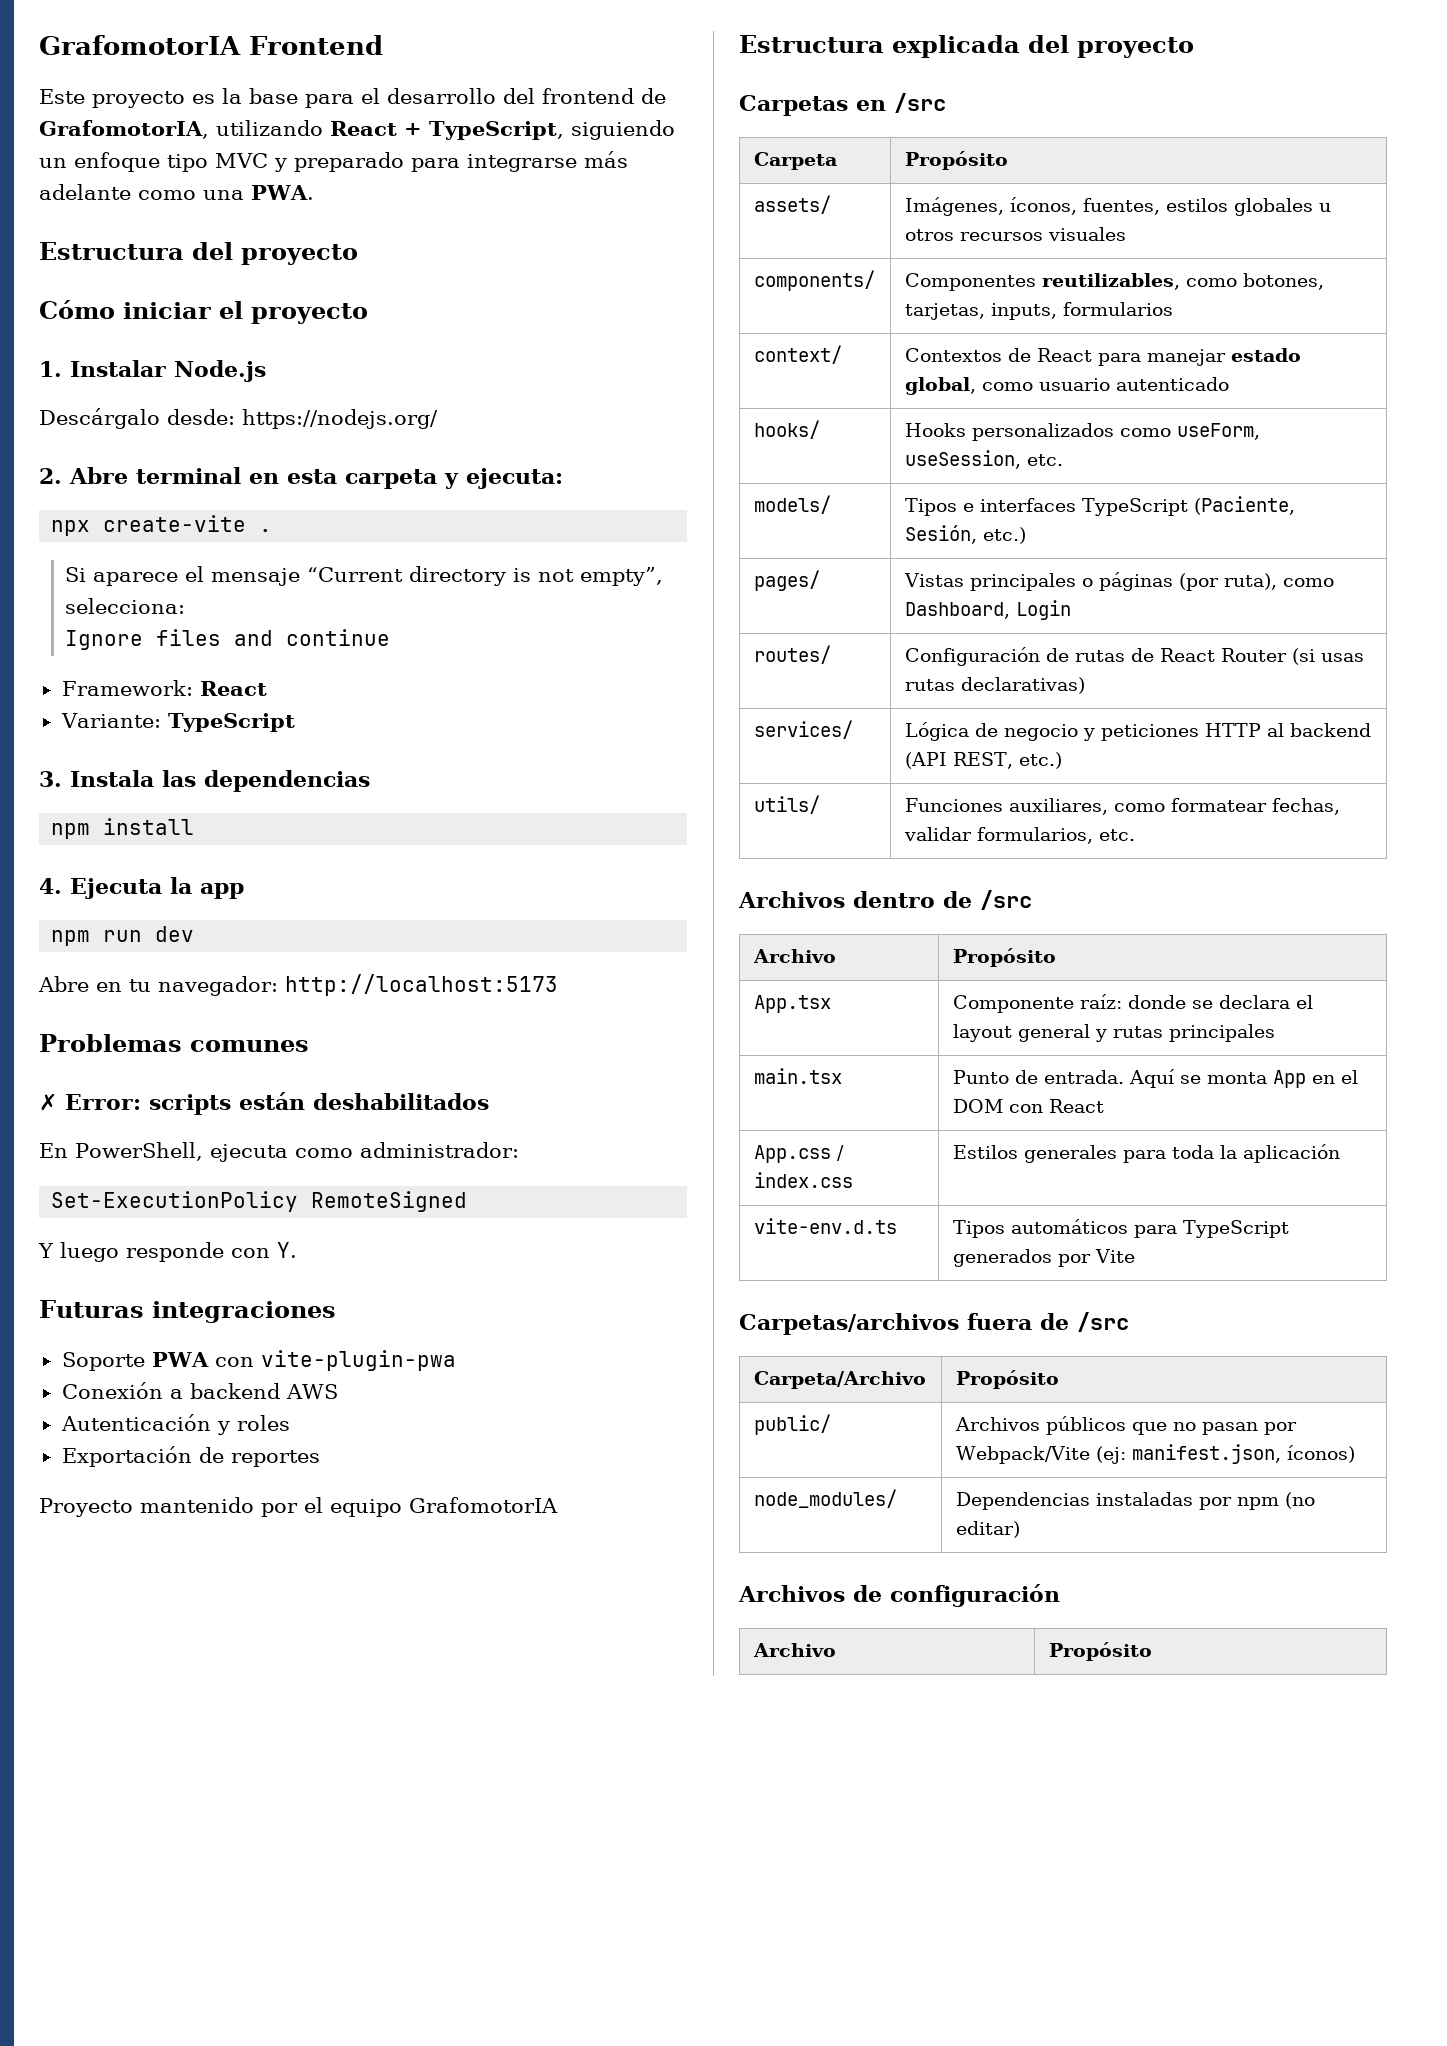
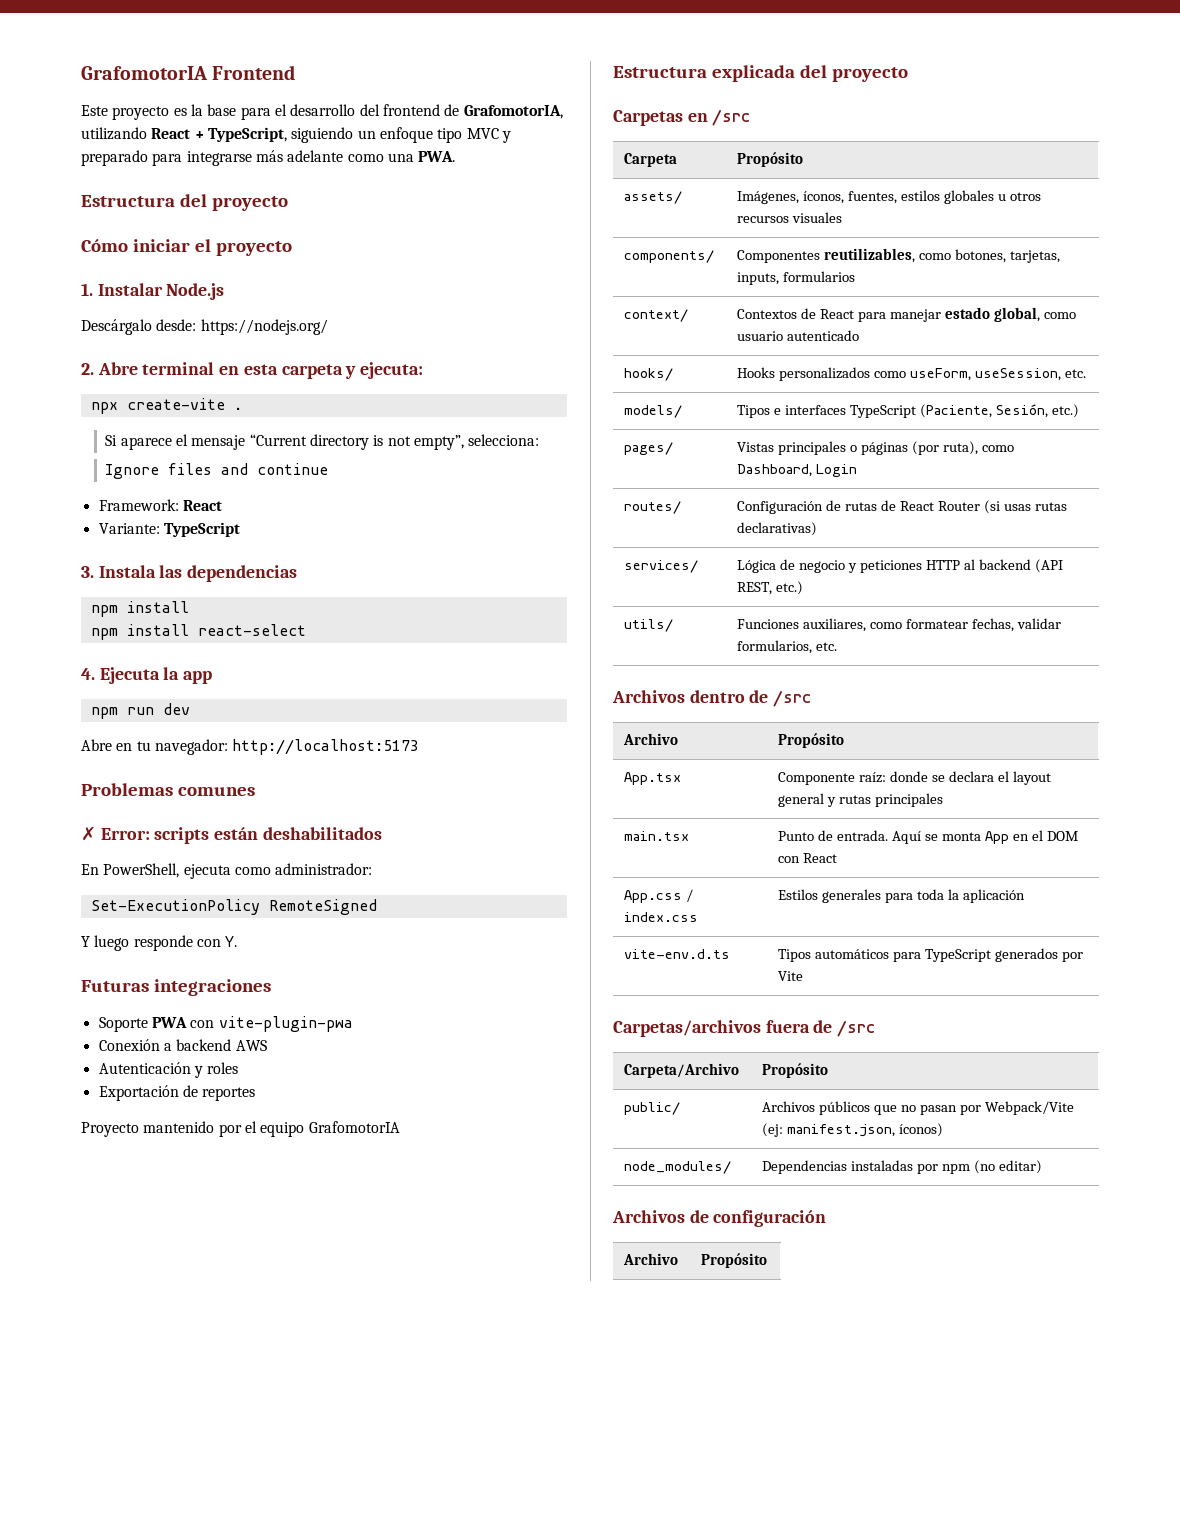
+ npm install react-select

